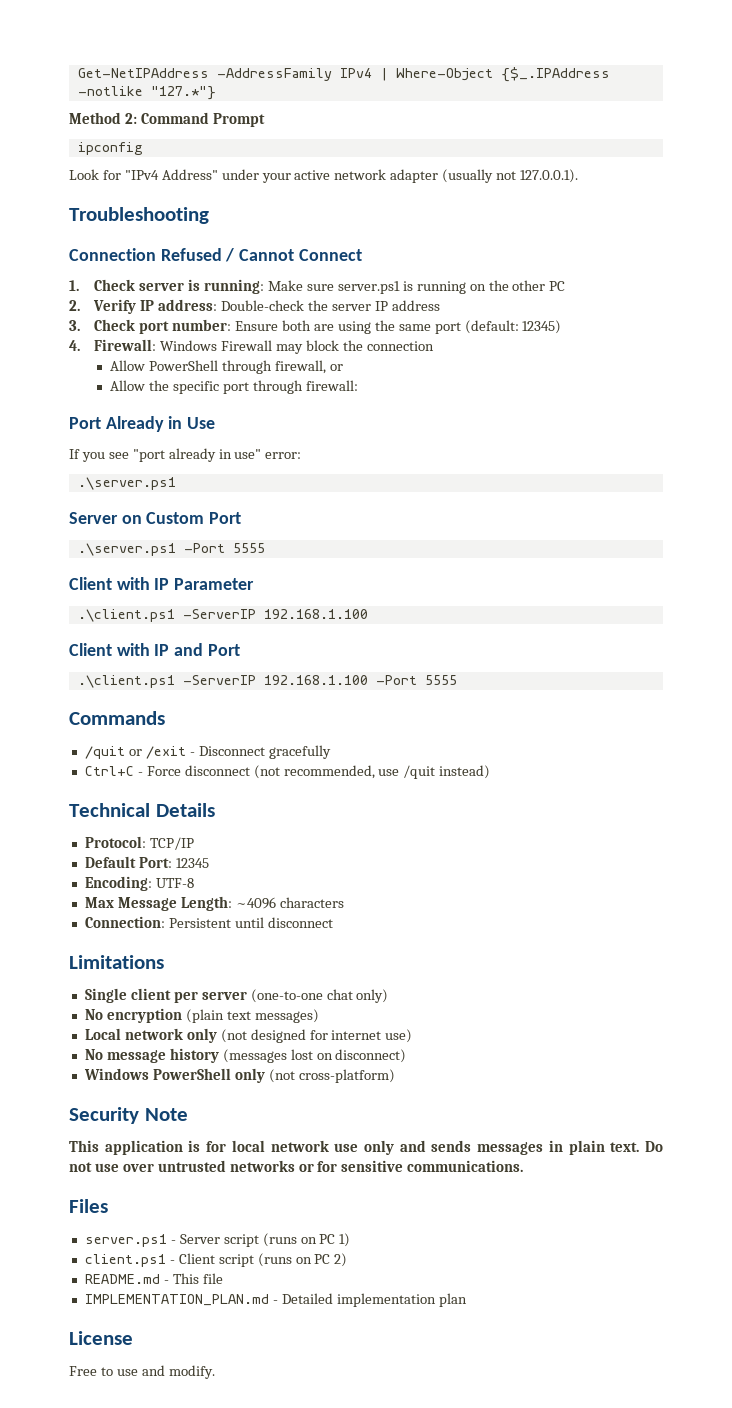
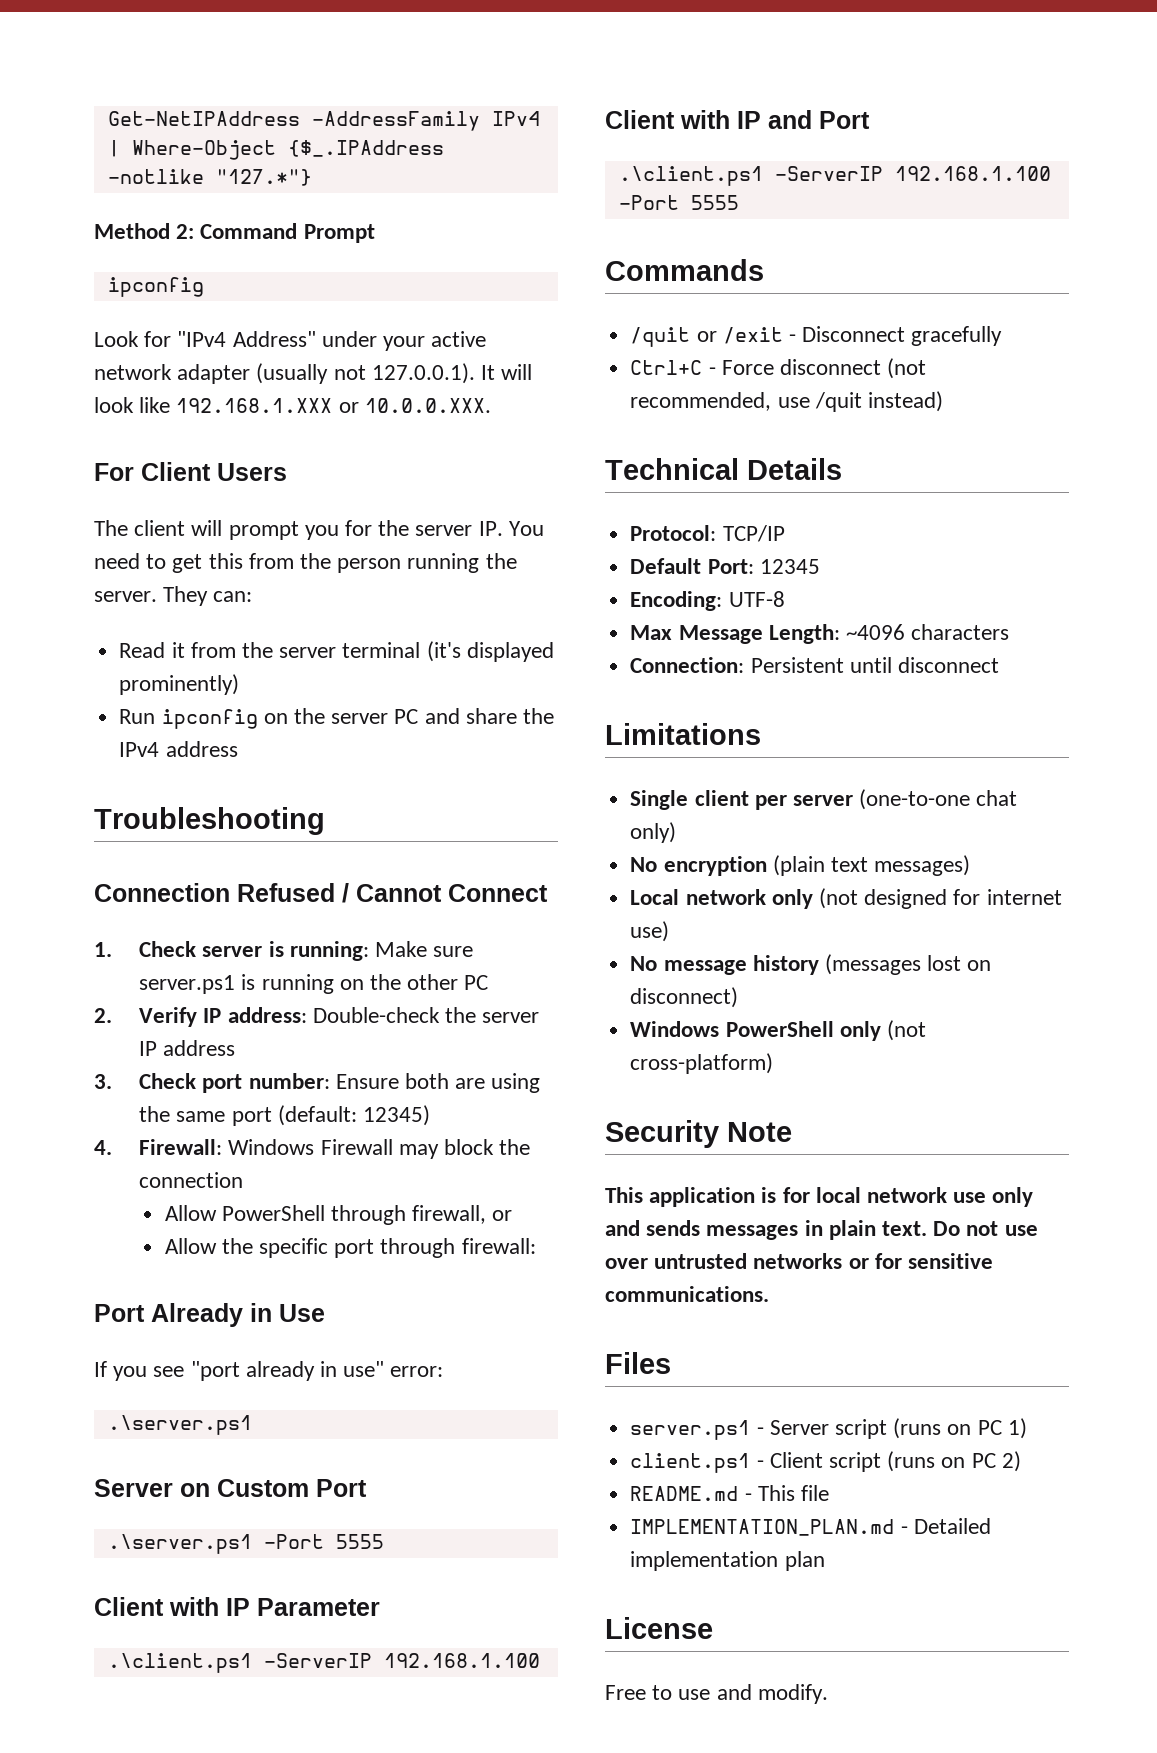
- Look for "IPv4 Address" under your active network adapter (usually not 127.0.0.1).
+ Look for "IPv4 Address" under your active network adapter (usually not 127.0.0.1). It will look like 192.168.1.XXX or 10.0.0.XXX.
+ For Client Users
+ The client will prompt you for the server IP. You need to get this from the person running the server. They can:
+ Read it from the server terminal (it's displayed prominently)
+ Run ipconfig on the server PC and share the IPv4 address

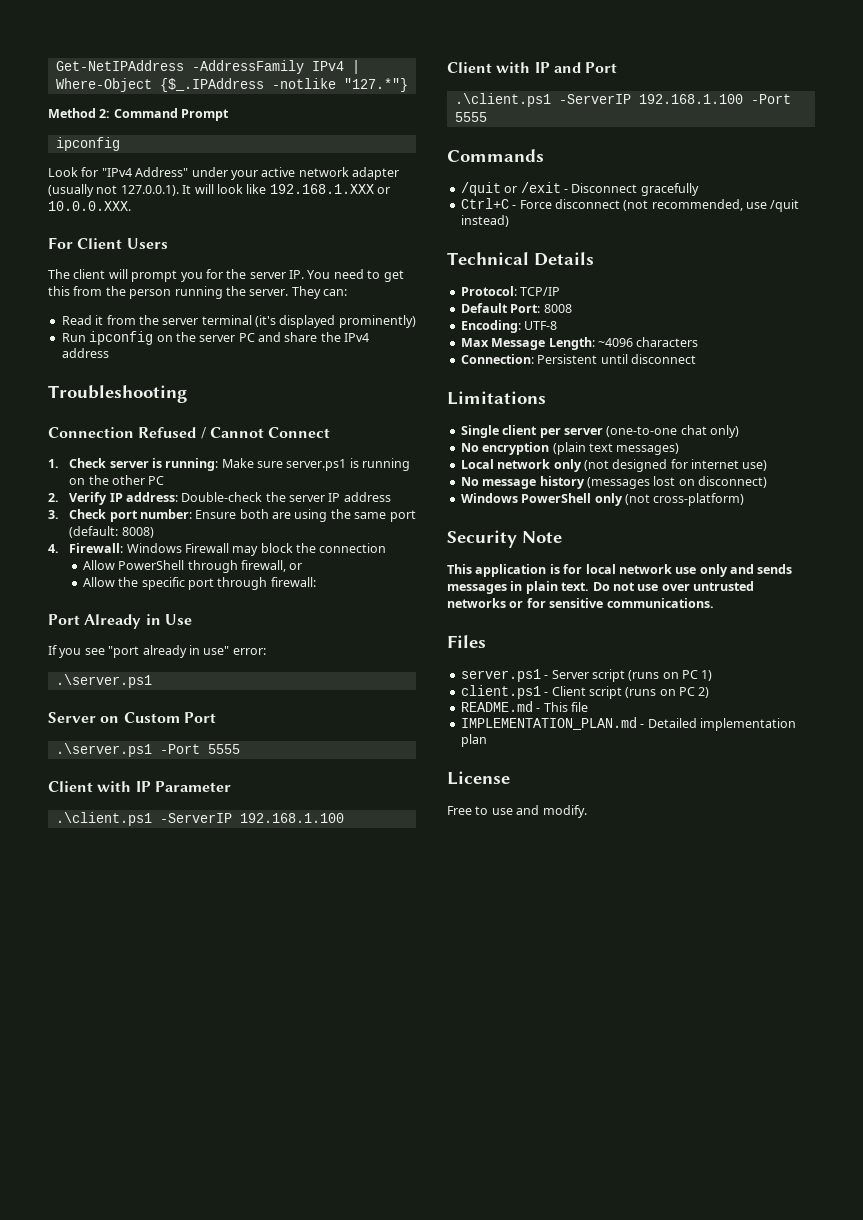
- 3. Check port number: Ensure both are using the same port (default: 12345)
+ 3. Check port number: Ensure both are using the same port (default: 8008)
- Default Port: 12345
+ Default Port: 8008

